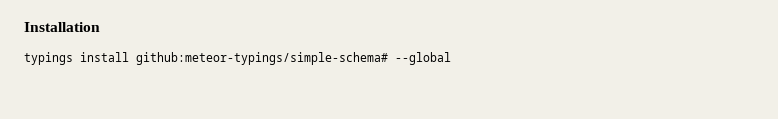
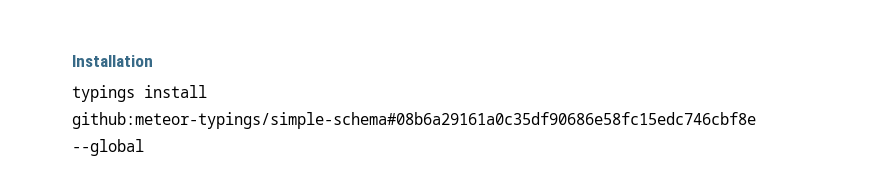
- typings install github:meteor-typings/simple-schema# --global
+ typings install github:meteor-typings/simple-schema#08b6a29161a0c35df90686e58fc15edc746cbf8e --global

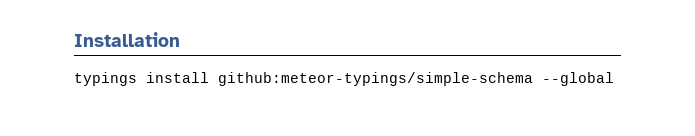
- typings install github:meteor-typings/simple-schema#08b6a29161a0c35df90686e58fc15edc746cbf8e --global
+ typings install github:meteor-typings/simple-schema --global

